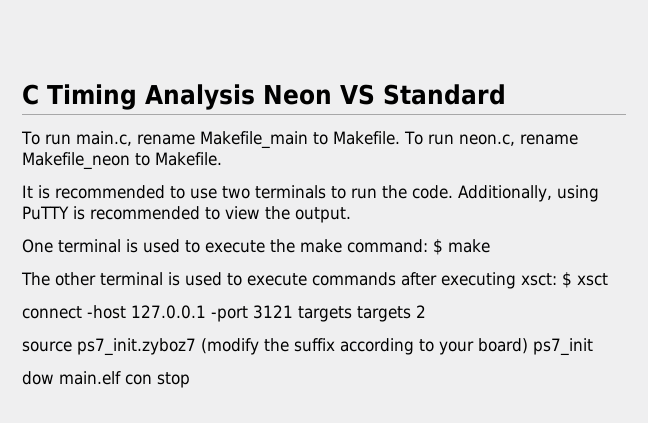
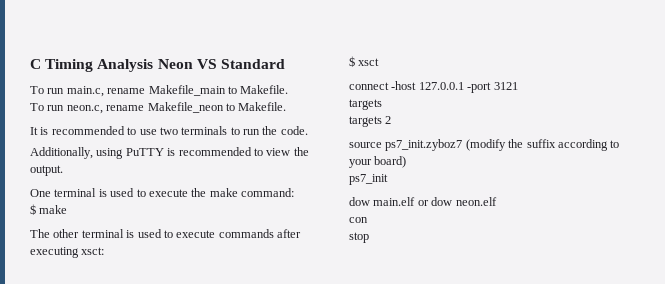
- To run main.c, rename Makefile_main to Makefile. To run neon.c, rename Makefile_neon to Makefile.
+ To run main.c, rename Makefile_main to Makefile.
+ To run neon.c, rename Makefile_neon to Makefile.
- It is recommended to use two terminals to run the code. Additionally, using PuTTY is recommended to view the output.
+ It is recommended to use two terminals to run the code.
+ Additionally, using PuTTY is recommended to view the output.
- One terminal is used to execute the make command: $ make
+ One terminal is used to execute the make command:
+ $ make
- The other terminal is used to execute commands after executing xsct: $ xsct
+ The other terminal is used to execute commands after executing xsct:
+ $ xsct
- connect -host 127.0.0.1 -port 3121 targets targets 2
+ connect -host 127.0.0.1 -port 3121
+ targets
+ targets 2
- source ps7_init.zyboz7 (modify the suffix according to your board) ps7_init
+ source ps7_init.zyboz7 (modify the suffix according to your board)
+ ps7_init
- dow main.elf con stop
+ dow main.elf or dow neon.elf
+ con
+ stop

